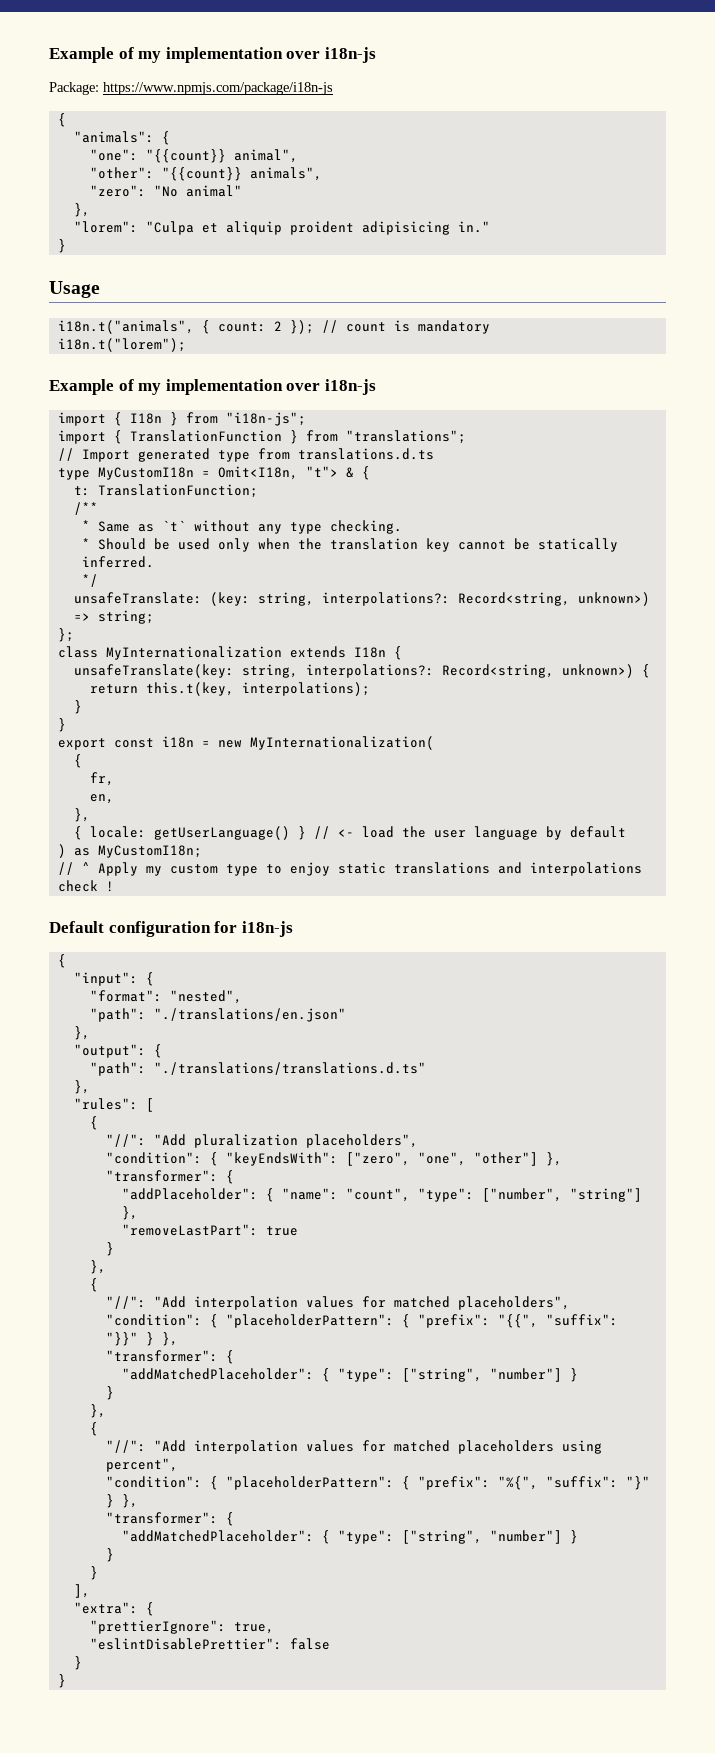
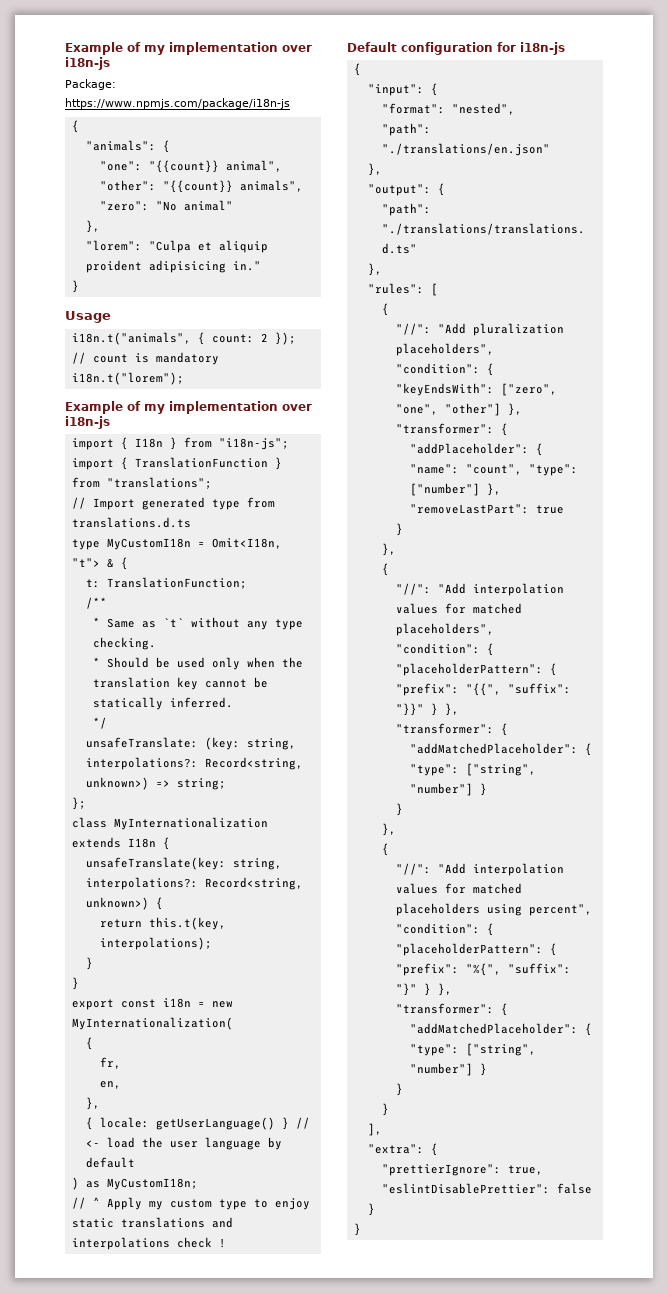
- "addPlaceholder": { "name": "count", "type": ["number", "string"] },
+ "addPlaceholder": { "name": "count", "type": ["number"] },

